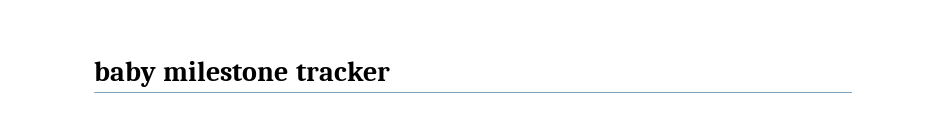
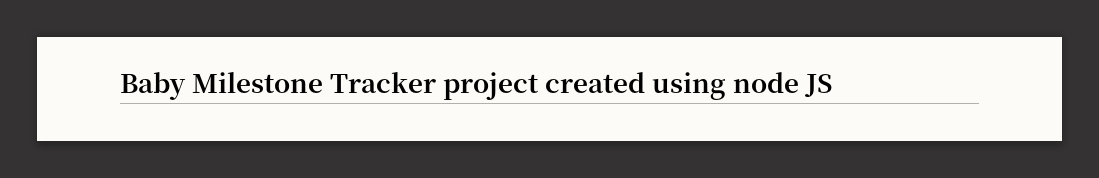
- baby milestone tracker
+ Baby Milestone Tracker project created using node JS

